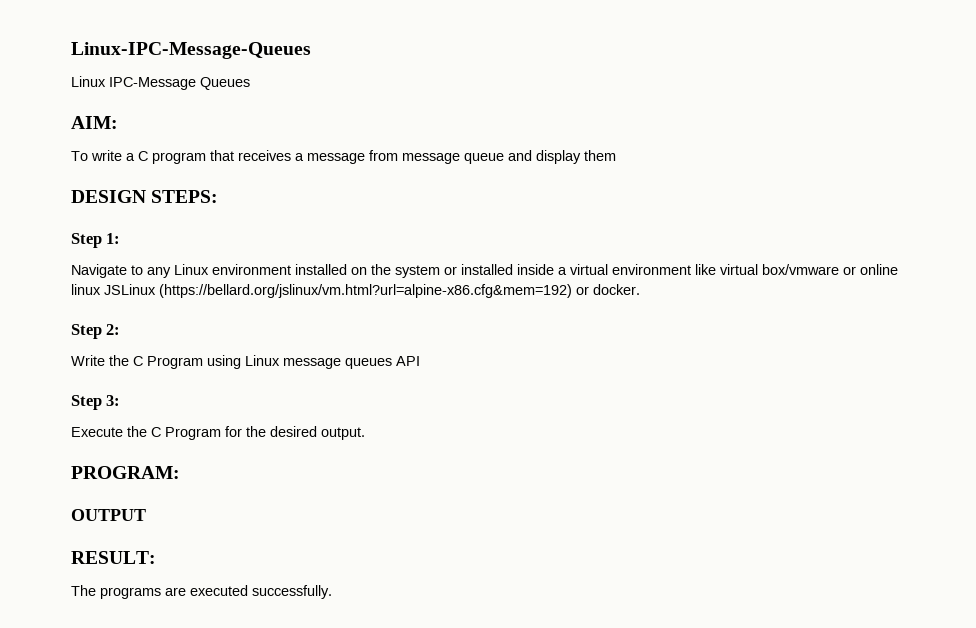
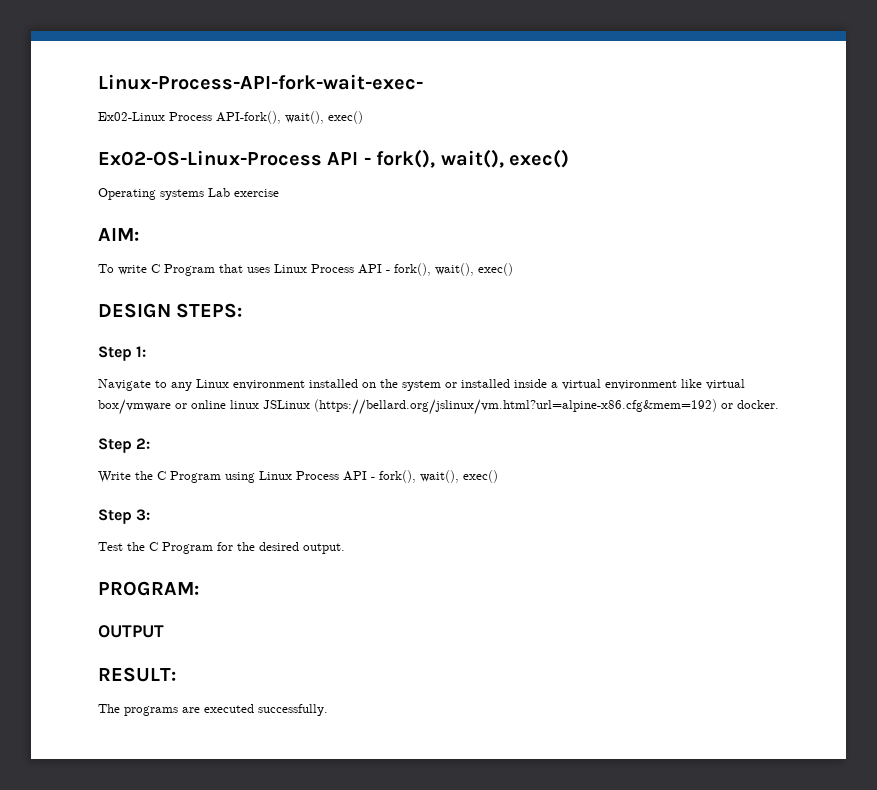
- Linux-IPC-Message-Queues
- Linux IPC-Message Queues
+ Linux-Process-API-fork-wait-exec-
+ Ex02-Linux Process API-fork(), wait(), exec()
+ Ex02-OS-Linux-Process API - fork(), wait(), exec()
+ Operating systems Lab exercise
  AIM:
- To write a C program that receives a message from message queue and display them
+ To write C Program that uses Linux Process API - fork(), wait(), exec()
- Write the C Program using Linux message queues API
+ Write the C Program using Linux Process API - fork(), wait(), exec()
- Execute the C Program for the desired output.
+ Test the C Program for the desired output.

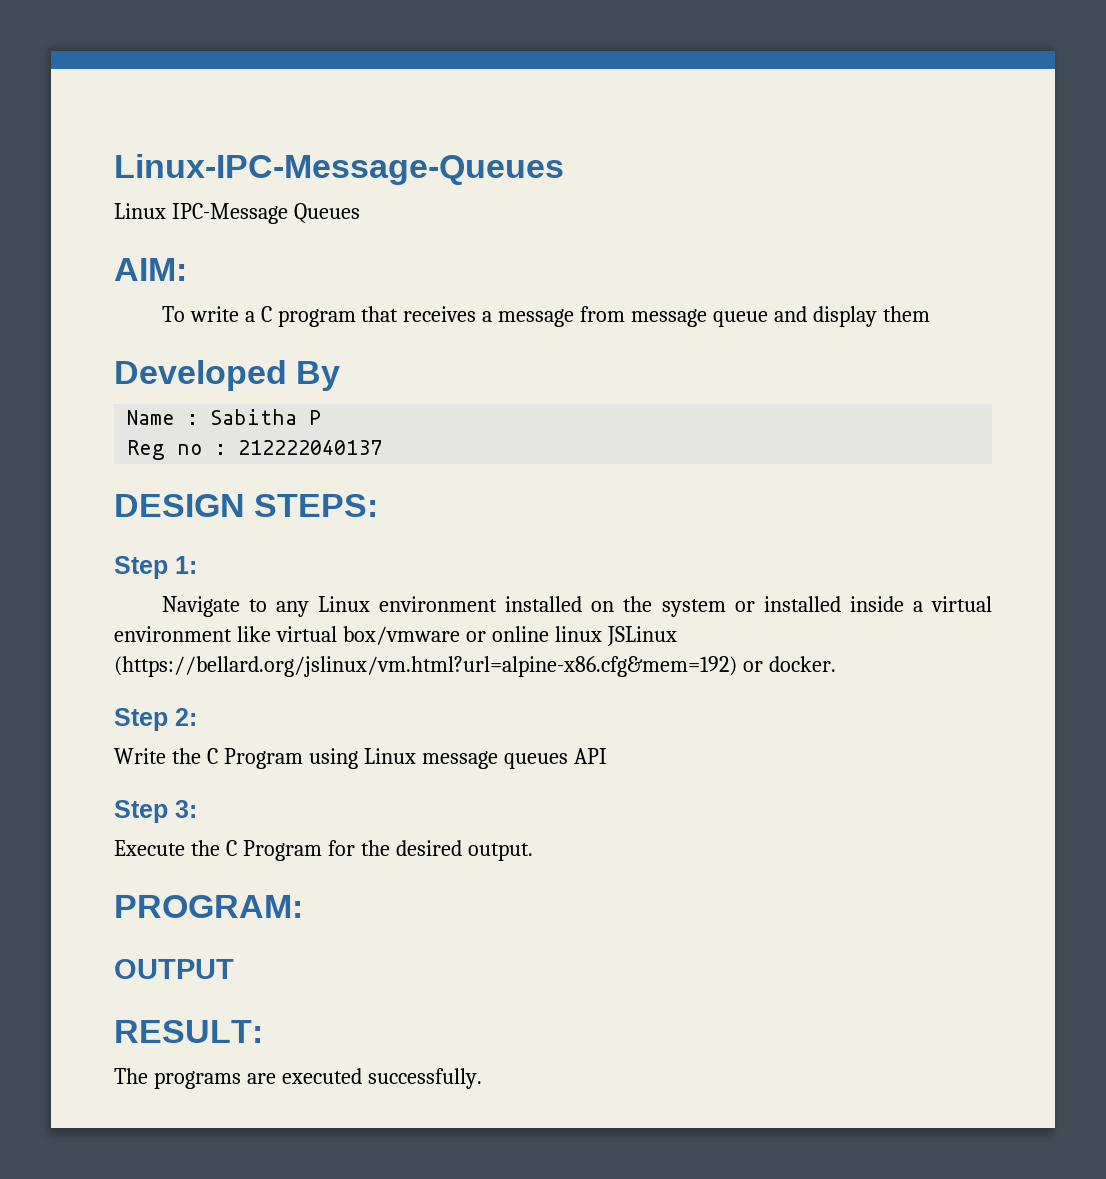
- Linux-Process-API-fork-wait-exec-
- Ex02-Linux Process API-fork(), wait(), exec()
- Ex02-OS-Linux-Process API - fork(), wait(), exec()
- Operating systems Lab exercise
+ Linux-IPC-Message-Queues
+ Linux IPC-Message Queues
  AIM:
- To write C Program that uses Linux Process API - fork(), wait(), exec()
+ To write a C program that receives a message from message queue and display them
+ Developed By
+ Name : Sabitha P
+ Reg no : 212222040137
- Write the C Program using Linux Process API - fork(), wait(), exec()
+ Write the C Program using Linux message queues API
- Test the C Program for the desired output.
+ Execute the C Program for the desired output.

